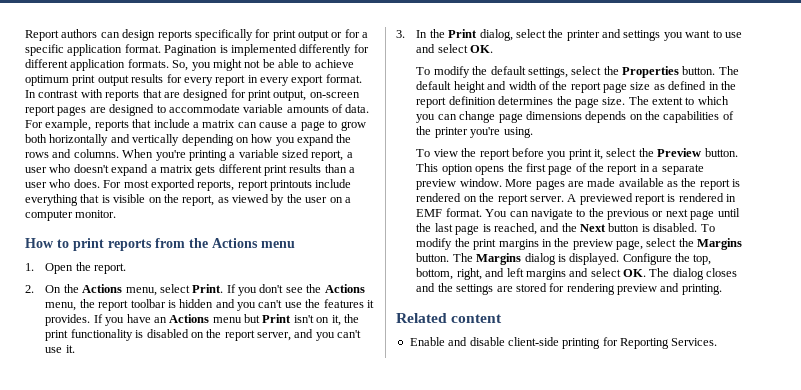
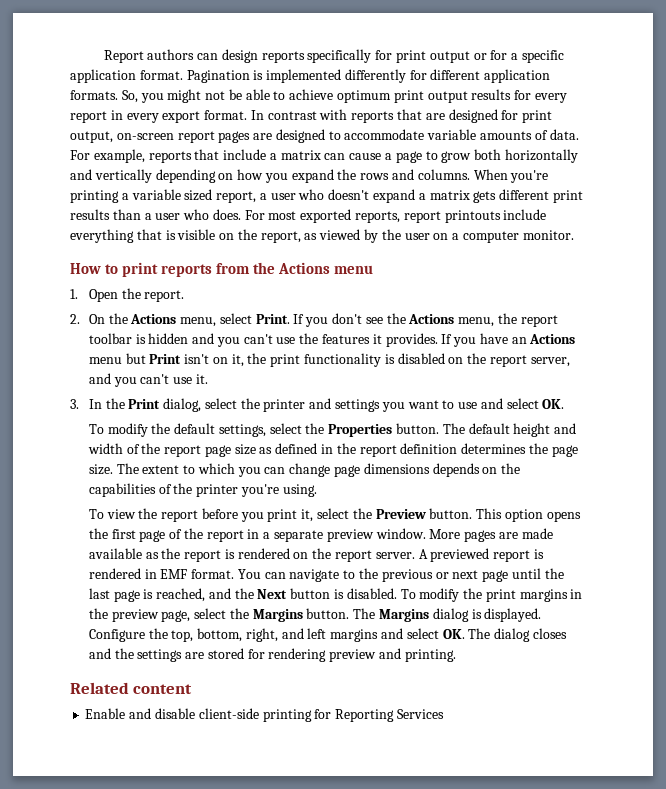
- Enable and disable client-side printing for Reporting Services.
+ Enable and disable client-side printing for Reporting Services

